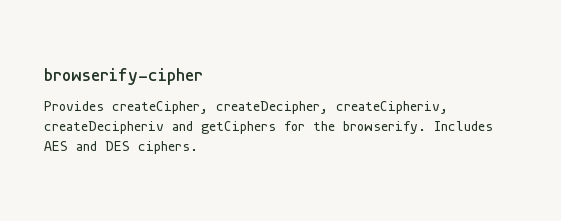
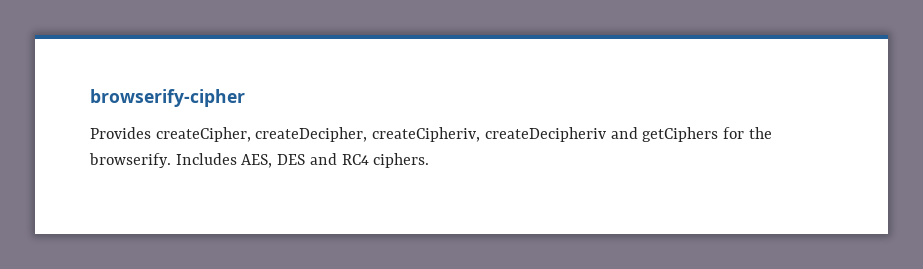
- Includes AES and DES ciphers.
+ Includes AES, DES and RC4 ciphers.

